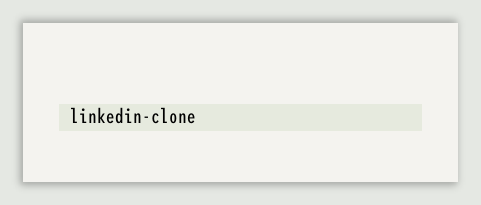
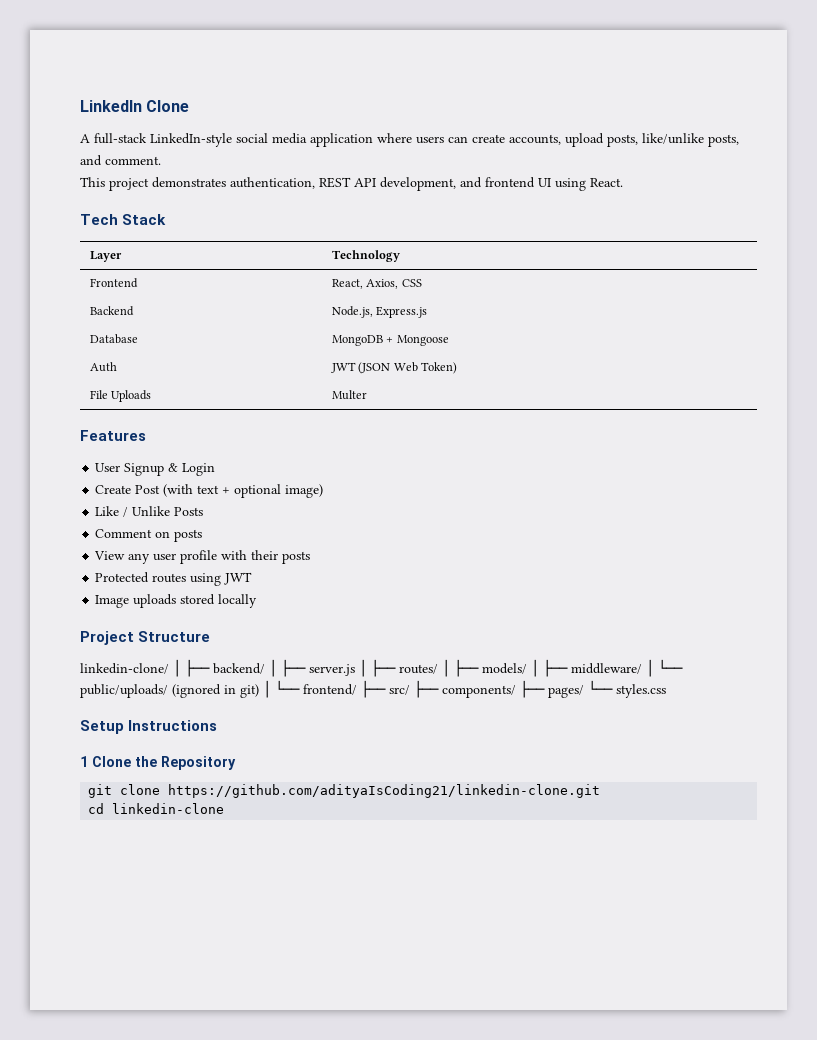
- linkedin-clone
+ LinkedIn Clone
+ A full-stack LinkedIn-style social media application where users can create accounts, upload posts, like/unlike posts, and comment.
+ This project demonstrates authentication, REST API development, and frontend UI using React.
+ Tech Stack
+ Layer | Technology
+ Frontend | React, Axios, CSS
+ Backend | Node.js, Express.js
+ Database | MongoDB + Mongoose
+ Auth | JWT (JSON Web Token)
+ File Uploads | Multer
+ Features
+ User Signup & Login
+ Create Post (with text + optional image)
+ Like / Unlike Posts
+ Comment on posts
+ View any user profile with their posts
+ Protected routes using JWT
+ Image uploads stored locally
+ Project Structure
+ linkedin-clone/ │ ├── backend/ │ ├── server.js │ ├── routes/ │ ├── models/ │ ├── middleware/ │ └── public/uploads/ (ignored in git) │ └── frontend/ ├── src/ ├── components/ ├── pages/ └── styles.css
+ Setup Instructions
+ 1 Clone the Repository
+ git clone https://github.com/adityaIsCoding21/linkedin-clone.git
+ cd linkedin-clone

